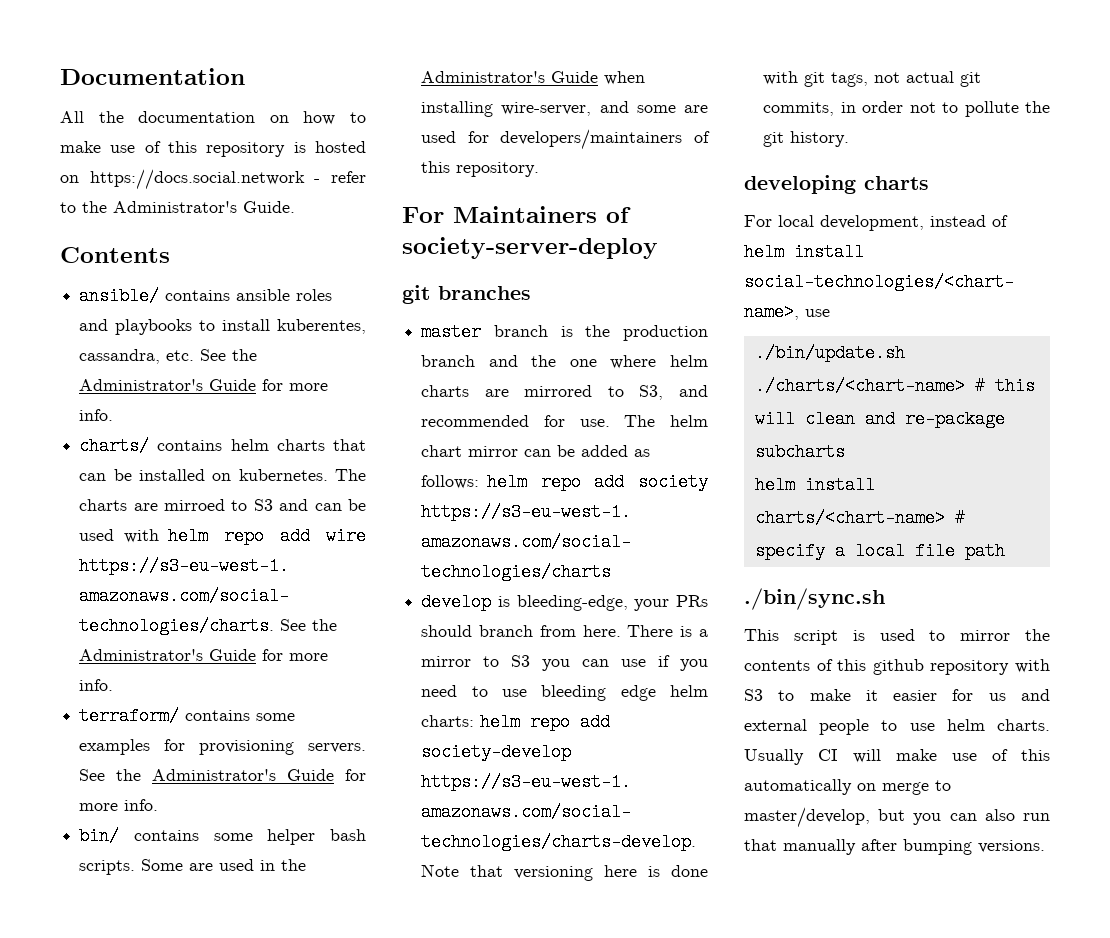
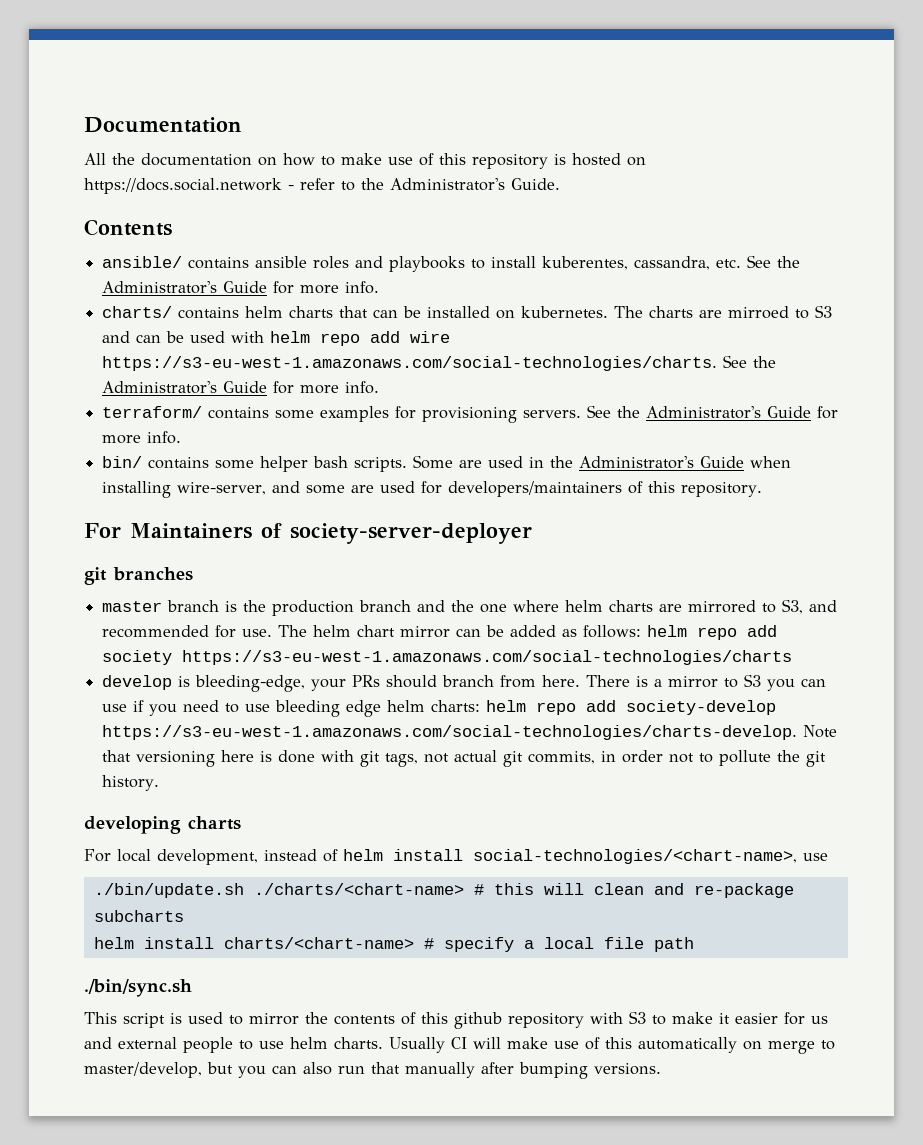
- For Maintainers of society-server-deploy
+ For Maintainers of society-server-deployer

